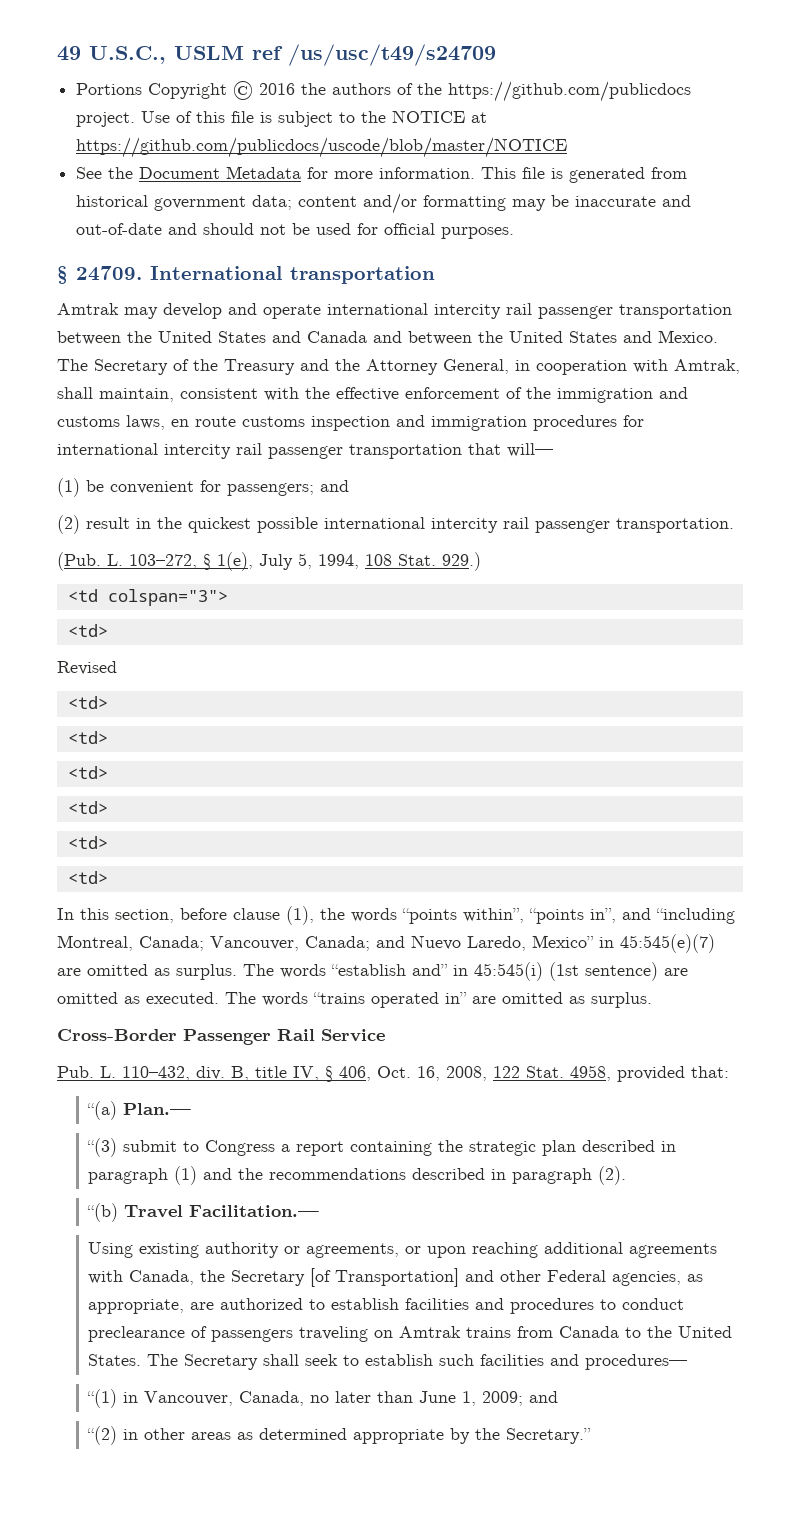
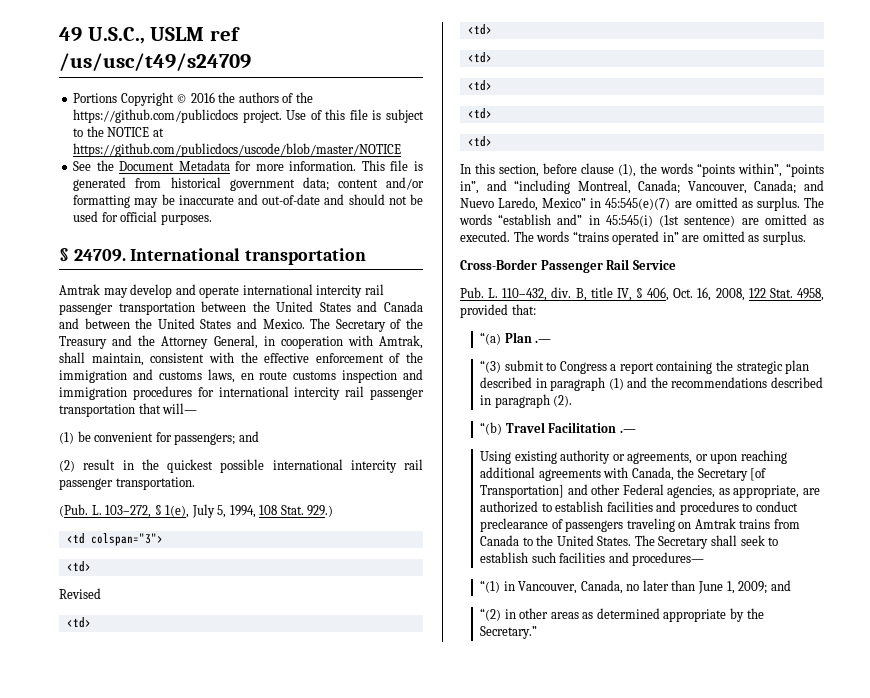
- “(a) Plan.—
+ “(a) Plan .—
- “(b) Travel Facilitation.—
+ “(b) Travel Facilitation .—

